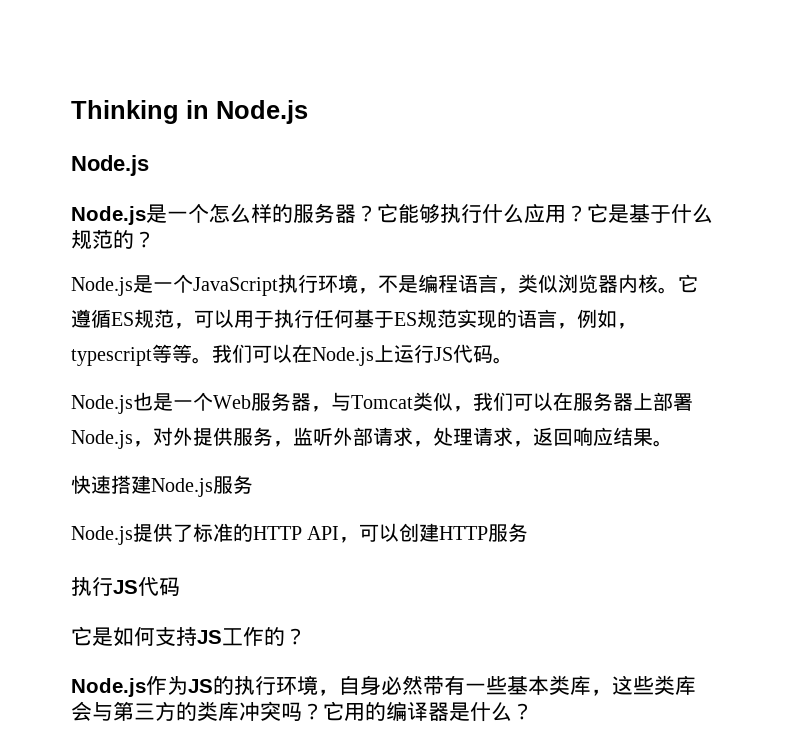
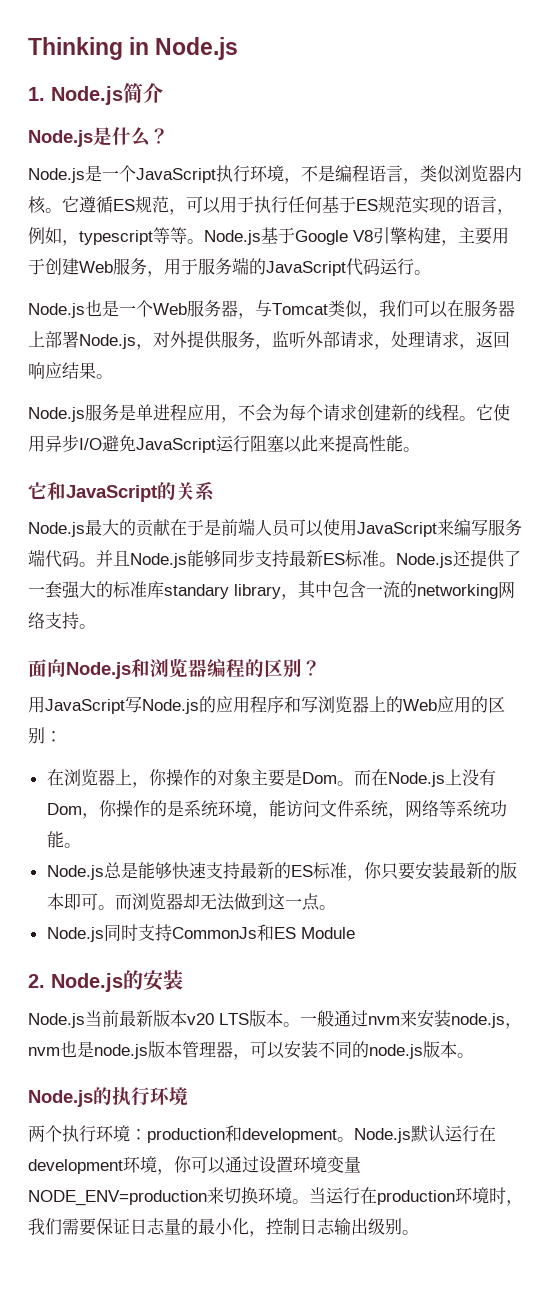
  Thinking in Node.js
- Node.js
- Node.js是一个怎么样的服务器？它能够执行什么应用？它是基于什么规范的？
+ 1. Node.js简介
+ Node.js是什么？
- 我们可以在Node.js上运行JS代码。
+ Node.js基于Google V8引擎构建，主要用于创建Web服务，用于服务端的JavaScript代码运行。
- 快速搭建Node.js服务
- Node.js提供了标准的HTTP API，可以创建HTTP服务
- 执行JS代码
- 它是如何支持JS工作的？
- Node.js作为JS的执行环境，自身必然带有一些基本类库，这些类库会与第三方的类库冲突吗？它用的编译器是什么？
+ Node.js服务是单进程应用，不会为每个请求创建新的线程。它使用异步I/O避免JavaScript运行阻塞以此来提高性能。
+ 它和JavaScript的关系
+ Node.js最大的贡献在于是前端人员可以使用JavaScript来编写服务端代码。并且Node.js能够同步支持最新ES标准。Node.js还提供了一套强大的标准库standary library，其中包含一流的networking网络支持。
+ 面向Node.js和浏览器编程的区别？
+ 用JavaScript写Node.js的应用程序和写浏览器上的Web应用的区别：
+ 在浏览器上，你操作的对象主要是Dom。而在Node.js上没有Dom，你操作的是系统环境，能访问文件系统，网络等系统功能。
+ Node.js总是能够快速支持最新的ES标准，你只要安装最新的版本即可。而浏览器却无法做到这一点。
+ Node.js同时支持CommonJs和ES Module
+ 2. Node.js的安装
+ Node.js当前最新版本v20 LTS版本。一般通过nvm来安装node.js，nvm也是node.js版本管理器，可以安装不同的node.js版本。
+ Node.js的执行环境
+ 两个执行环境：production和development。Node.js默认运行在development环境，你可以通过设置环境变量NODE_ENV=production来切换环境。当运行在production环境时，我们需要保证日志量的最小化，控制日志输出级别。

